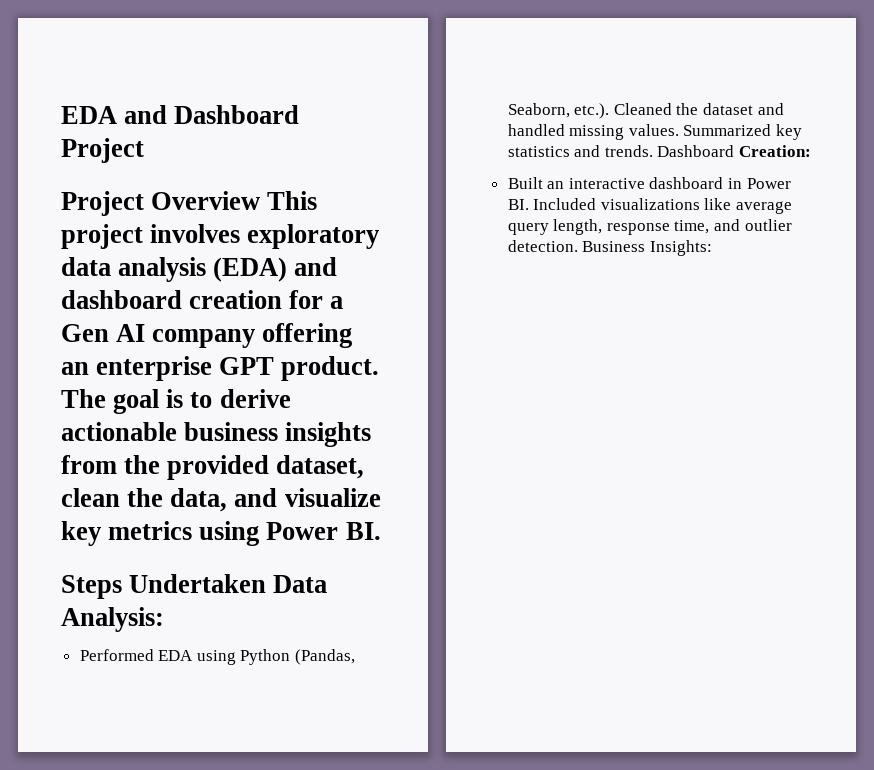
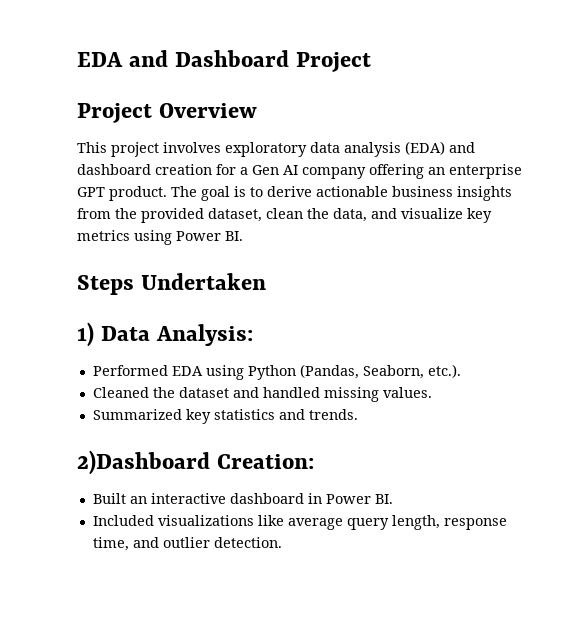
- Project Overview This project involves exploratory data analysis (EDA) and dashboard creation for a Gen AI company offering an enterprise GPT product.
+ Project Overview
+ This project involves exploratory data analysis (EDA) and dashboard creation for a Gen AI company offering an enterprise GPT product.
- Steps Undertaken Data Analysis:
+ Steps Undertaken
+ 1) Data Analysis:
- Performed EDA using Python (Pandas, Seaborn, etc.). Cleaned the dataset and handled missing values. Summarized key statistics and trends. Dashboard Creation:
+ Performed EDA using Python (Pandas, Seaborn, etc.).
+ Cleaned the dataset and handled missing values.
+ Summarized key statistics and trends.
+ 2)Dashboard Creation:
- Built an interactive dashboard in Power BI. Included visualizations like average query length, response time, and outlier detection. Business Insights:
+ Built an interactive dashboard in Power BI.
+ Included visualizations like average query length, response time, and outlier detection.

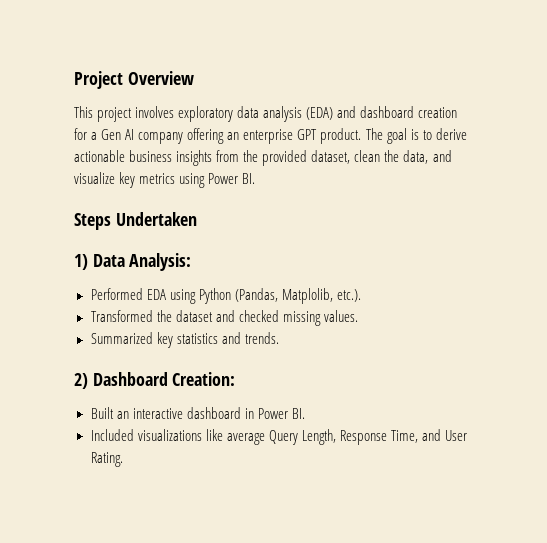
- EDA and Dashboard Project
- Performed EDA using Python (Pandas, Seaborn, etc.).
+ Performed EDA using Python (Pandas, Matplolib, etc.).
- Cleaned the dataset and handled missing values.
+ Transformed the dataset and checked missing values.
- 2)Dashboard Creation:
+ 2) Dashboard Creation:
- Included visualizations like average query length, response time, and outlier detection.
+ Included visualizations like average Query Length, Response Time, and User Rating.

